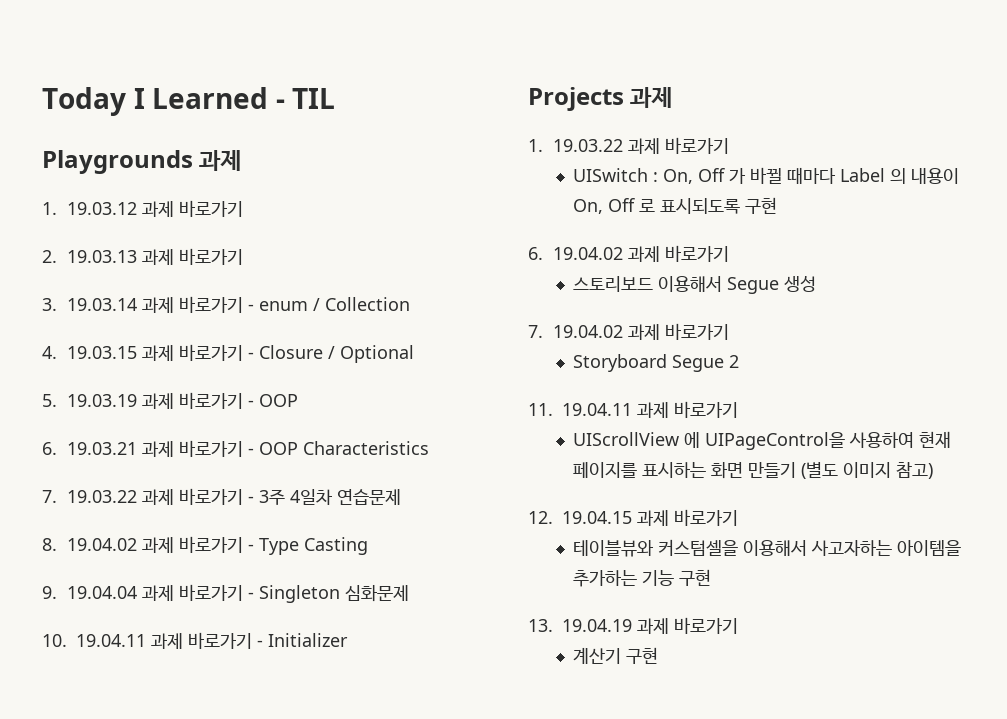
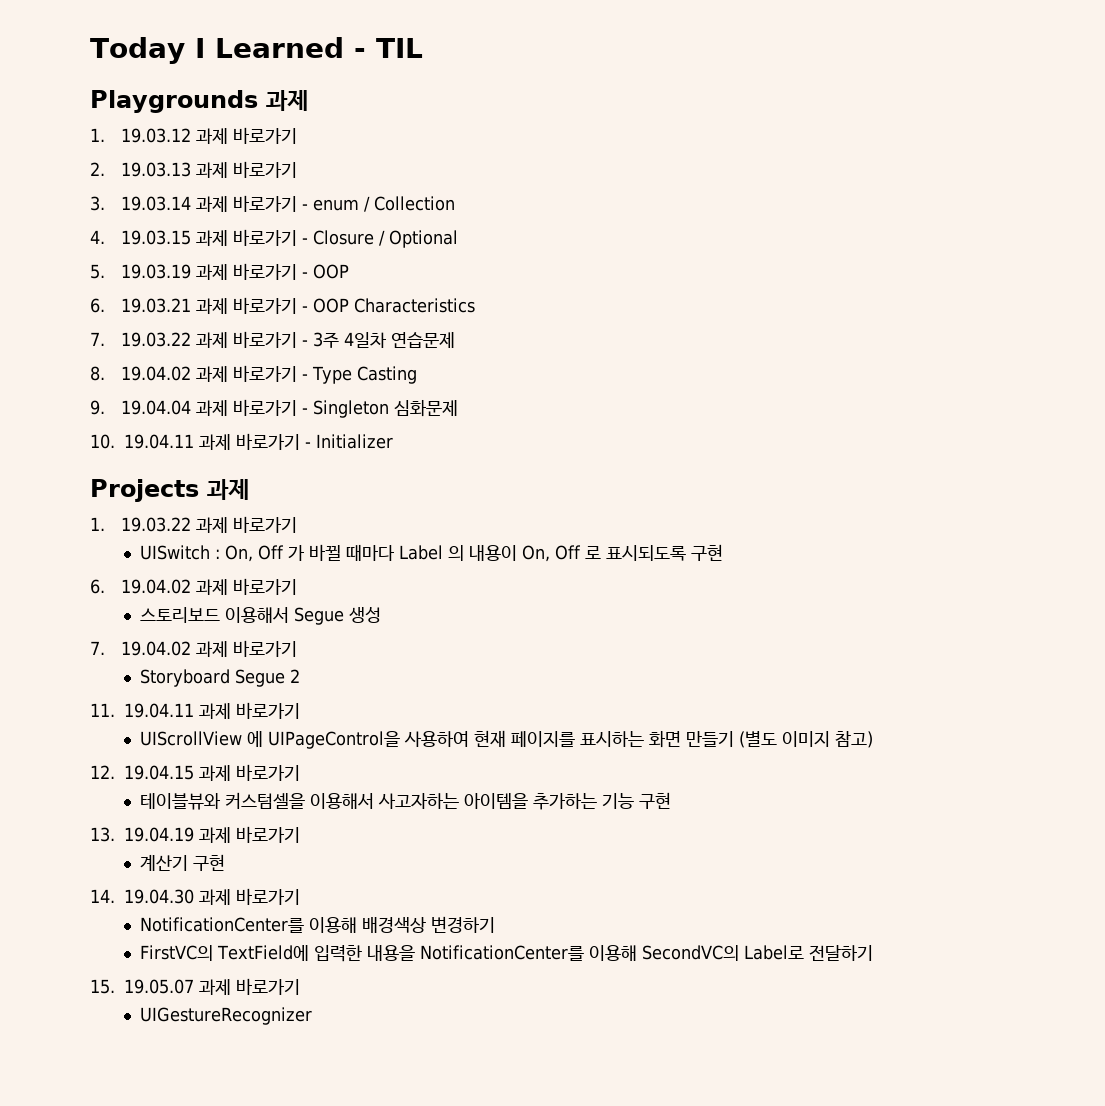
+ 14. 19.04.30 과제 바로가기
+ NotificationCenter를 이용해 배경색상 변경하기
+ FirstVC의 TextField에 입력한 내용을 NotificationCenter를 이용해 SecondVC의 Label로 전달하기
+ 15. 19.05.07 과제 바로가기
+ UIGestureRecognizer

